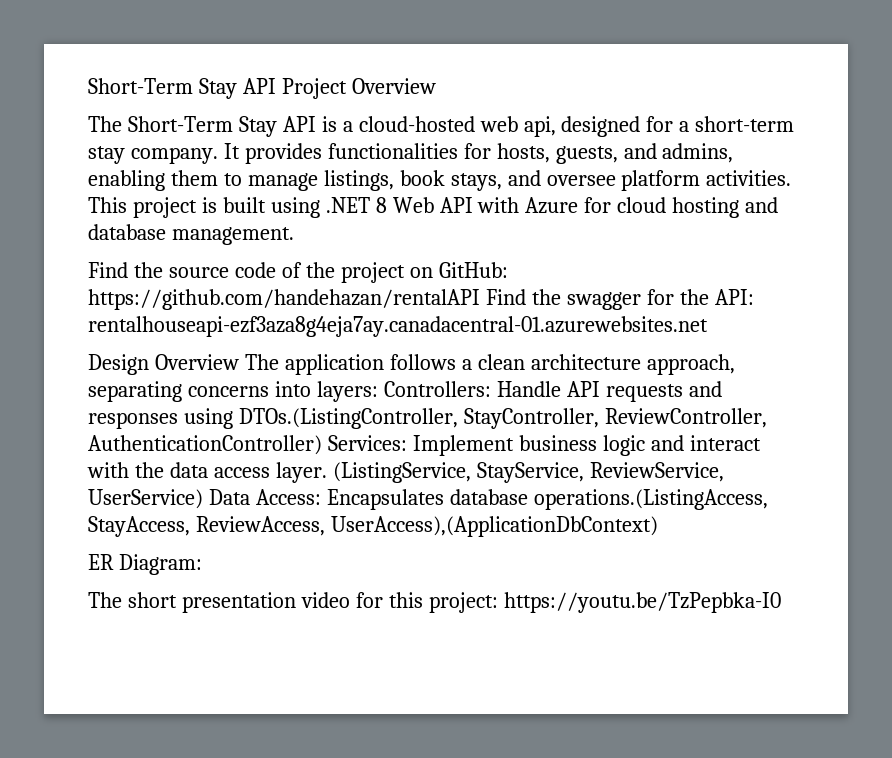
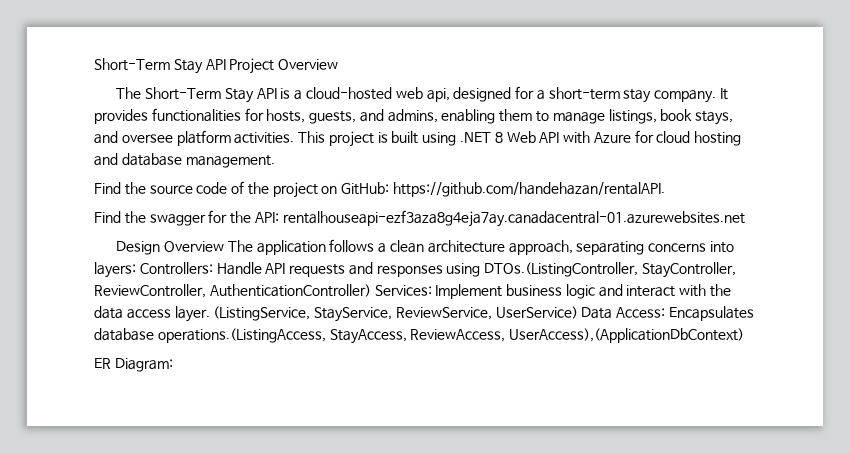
- Find the source code of the project on GitHub: https://github.com/handehazan/rentalAPI Find the swagger for the API: rentalhouseapi-ezf3aza8g4eja7ay.canadacentral-01.azurewebsites.net
+ Find the source code of the project on GitHub: https://github.com/handehazan/rentalAPI.
+ Find the swagger for the API: rentalhouseapi-ezf3aza8g4eja7ay.canadacentral-01.azurewebsites.net
- The short presentation video for this project: https://youtu.be/TzPepbka-I0

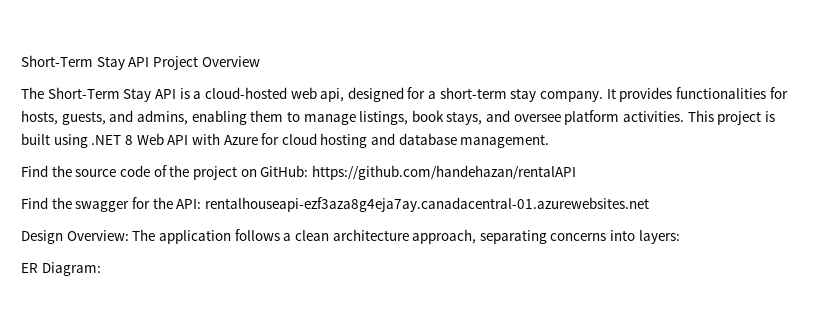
- Find the source code of the project on GitHub: https://github.com/handehazan/rentalAPI.
+ Find the source code of the project on GitHub: https://github.com/handehazan/rentalAPI
- Design Overview The application follows a clean architecture approach, separating concerns into layers: Controllers: Handle API requests and responses using DTOs.(ListingController, StayController, ReviewController, AuthenticationController) Services: Implement business logic and interact with the data access layer. (ListingService, StayService, ReviewService, UserService) Data Access: Encapsulates database operations.(ListingAccess, StayAccess, ReviewAccess, UserAccess),(ApplicationDbContext)
+ Design Overview: The application follows a clean architecture approach, separating concerns into layers:

